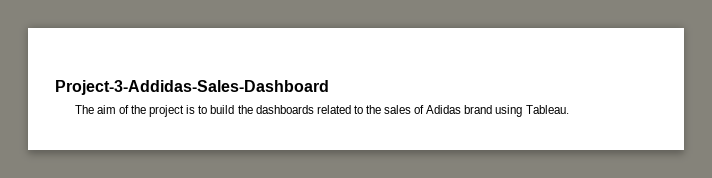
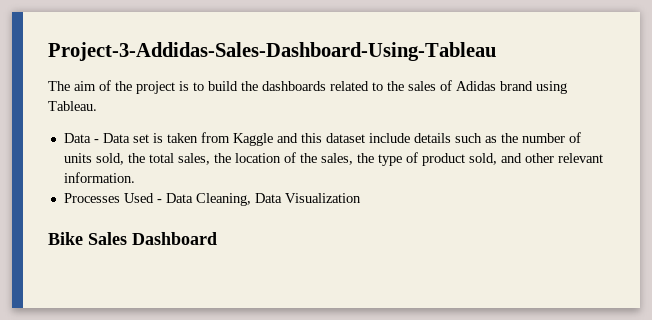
- Project-3-Addidas-Sales-Dashboard
+ Project-3-Addidas-Sales-Dashboard-Using-Tableau
+ Data - Data set is taken from Kaggle and this dataset include details such as the number of units sold, the total sales, the location of the sales, the type of product sold, and other relevant information.
+ Processes Used - Data Cleaning, Data Visualization
+ Bike Sales Dashboard

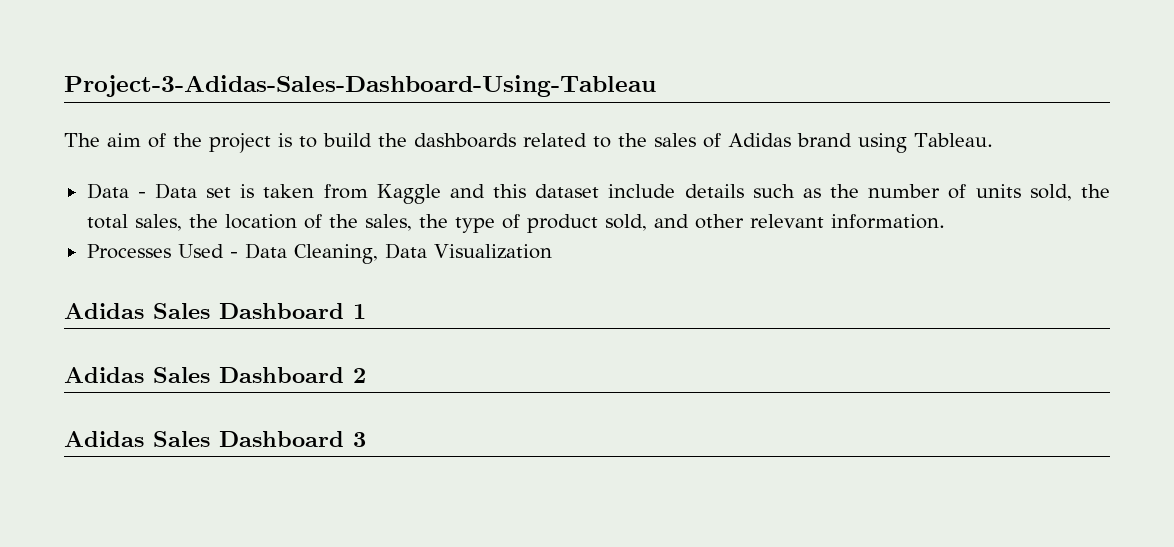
- Project-3-Addidas-Sales-Dashboard-Using-Tableau
+ Project-3-Adidas-Sales-Dashboard-Using-Tableau
- Bike Sales Dashboard
+ Adidas Sales Dashboard 1
+ Adidas Sales Dashboard 2
+ Adidas Sales Dashboard 3

